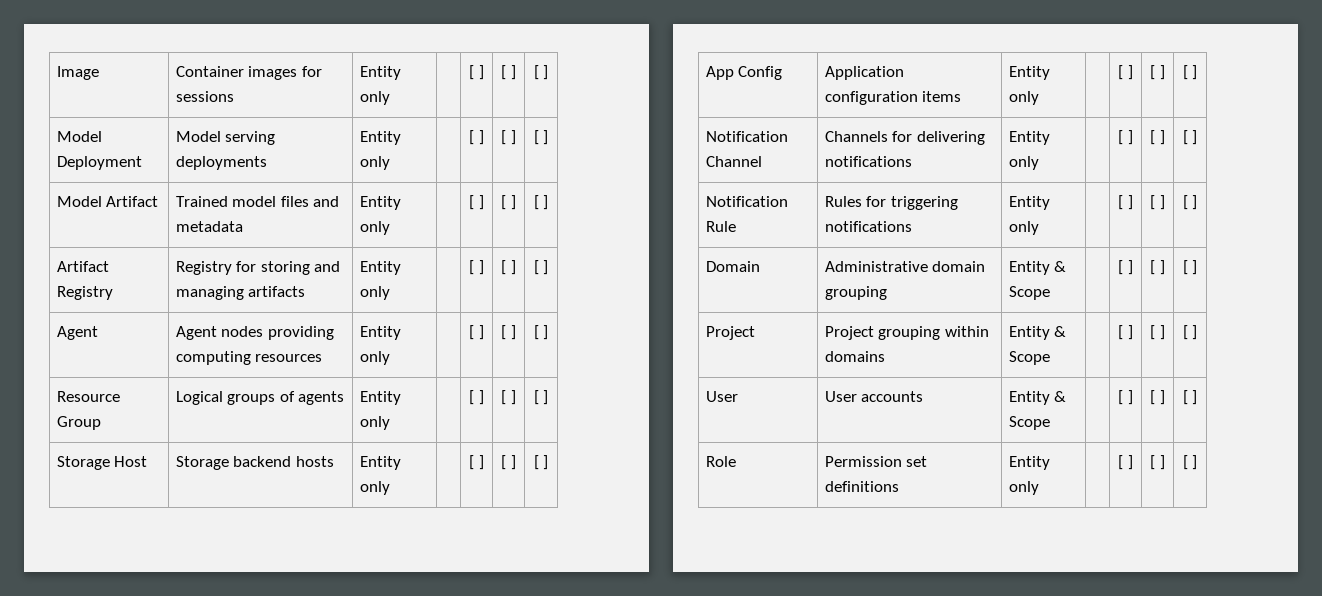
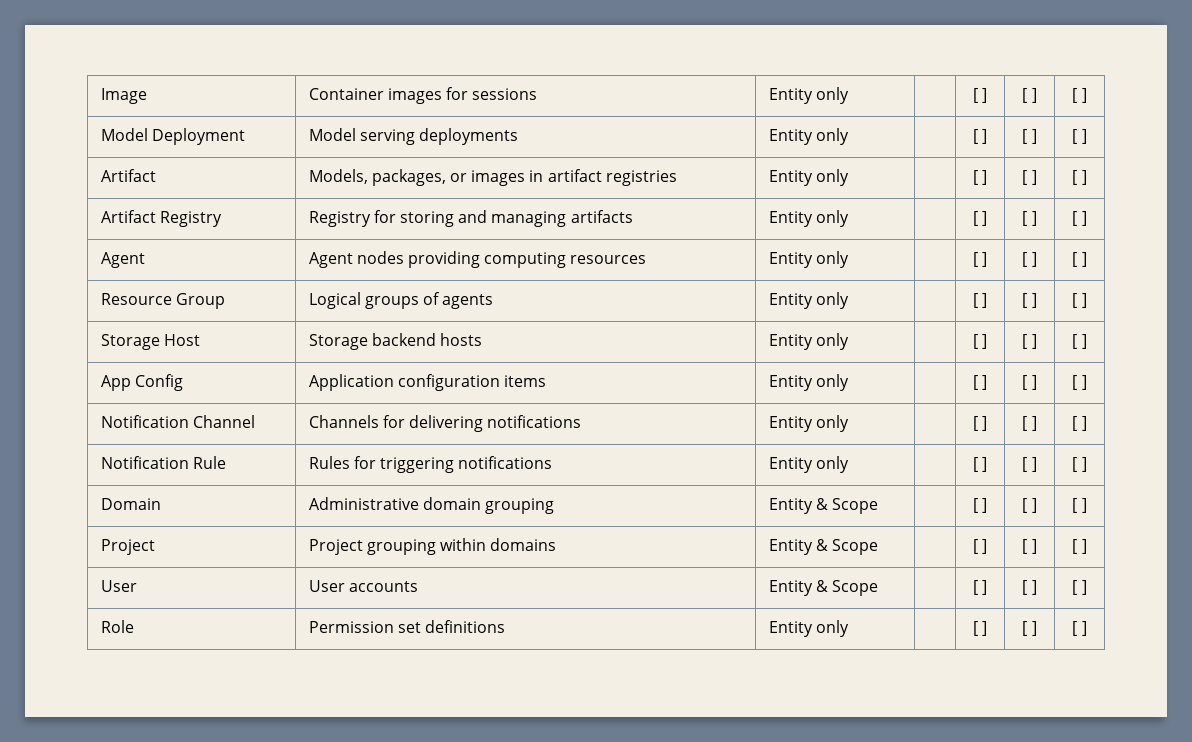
- Model Artifact | Trained model files and metadata | Entity only | | [ ] | [ ] | [ ]
+ Artifact | Models, packages, or images in artifact registries | Entity only | | [ ] | [ ] | [ ]

